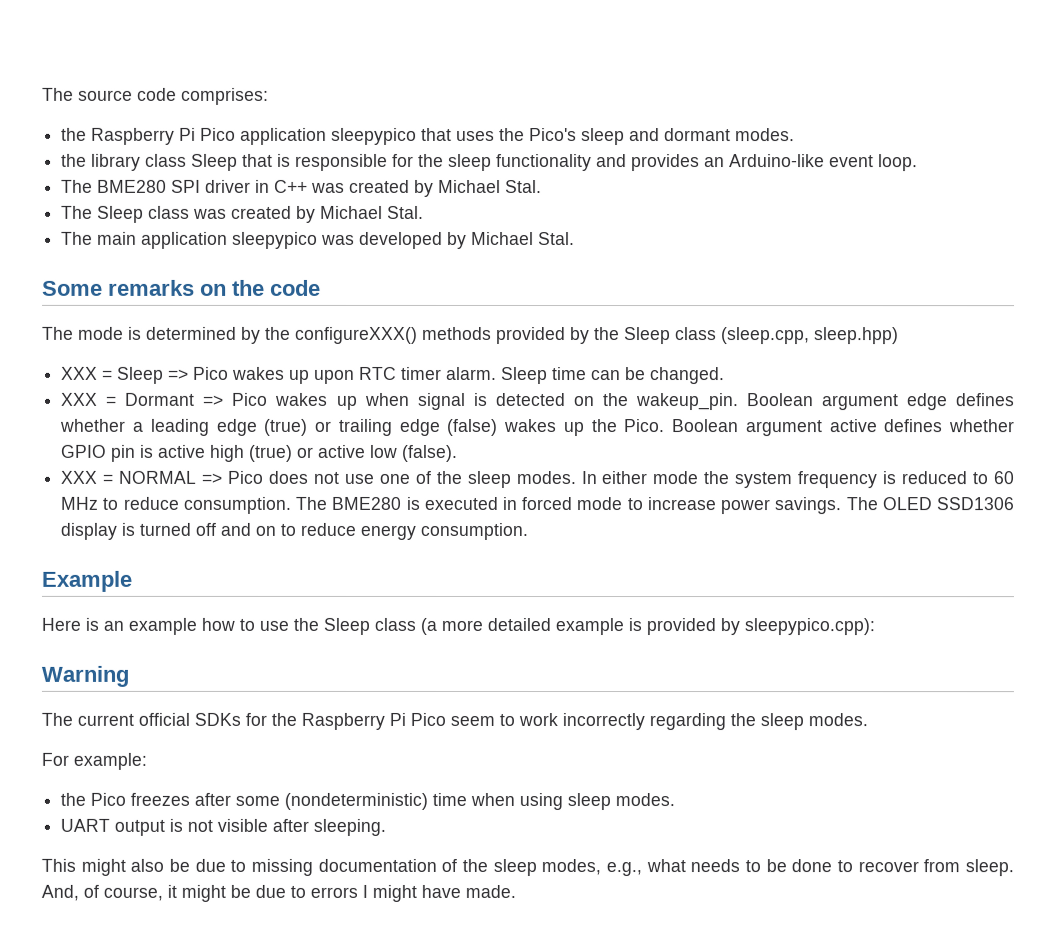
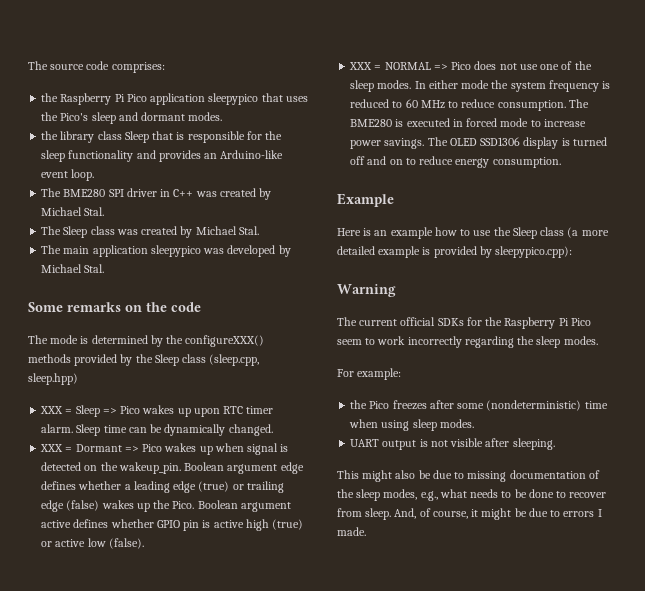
- Sleep time can be changed.
+ Sleep time can be dynamically changed.
- And, of course, it might be due to errors I might have made.
+ And, of course, it might be due to errors I made.

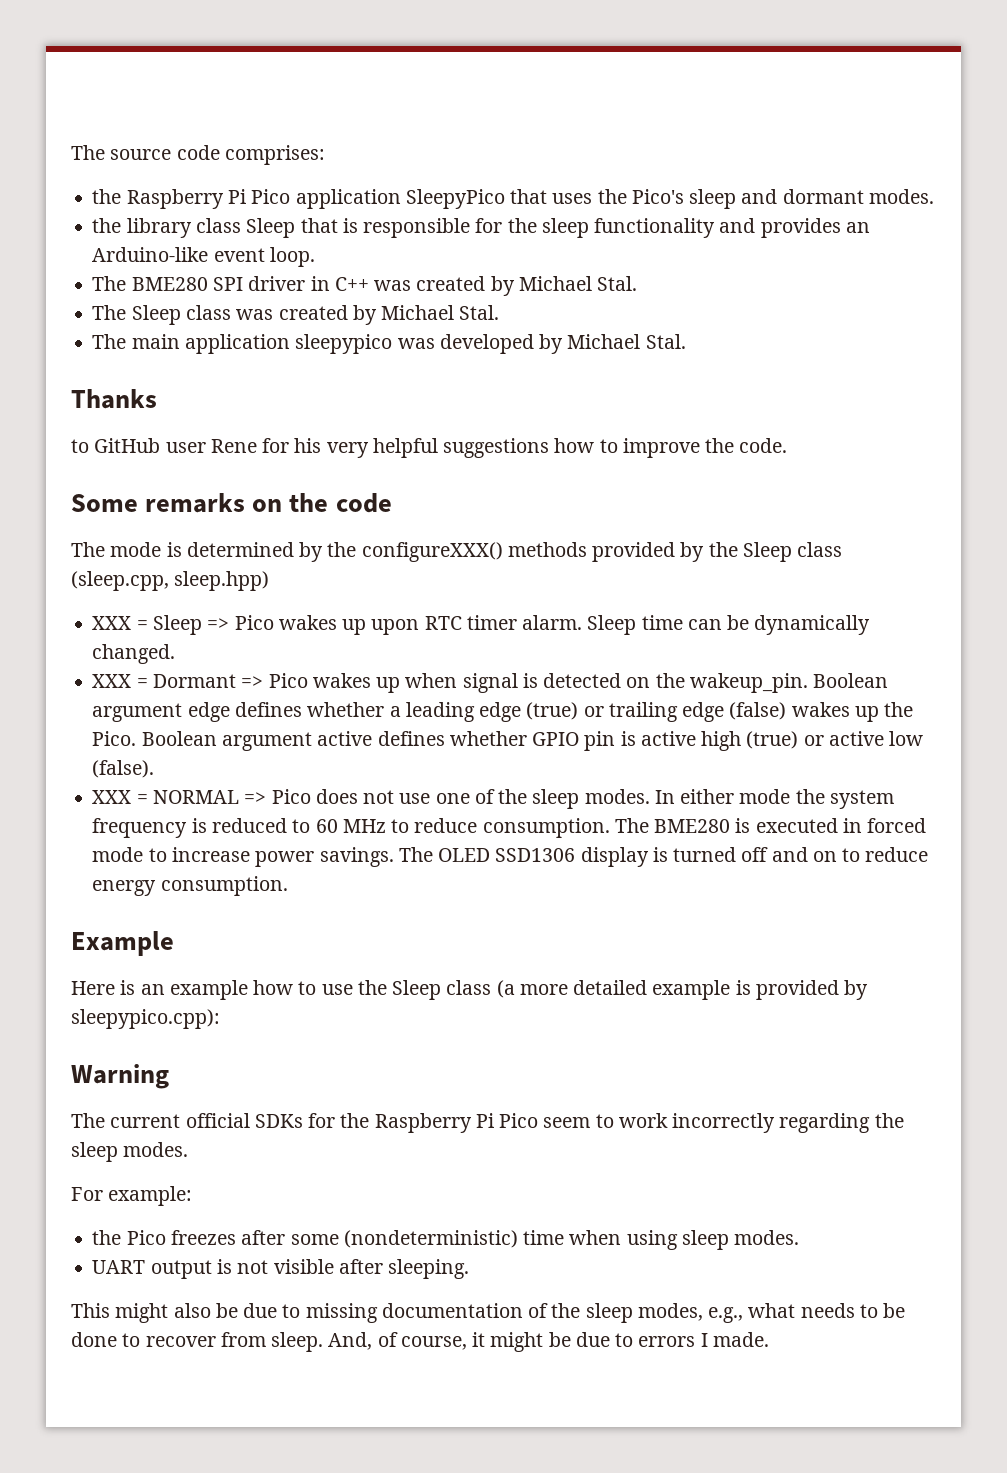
- the Raspberry Pi Pico application sleepypico that uses the Pico's sleep and dormant modes.
+ the Raspberry Pi Pico application SleepyPico that uses the Pico's sleep and dormant modes.
+ Thanks
+ to GitHub user Rene for his very helpful suggestions how to improve the code.

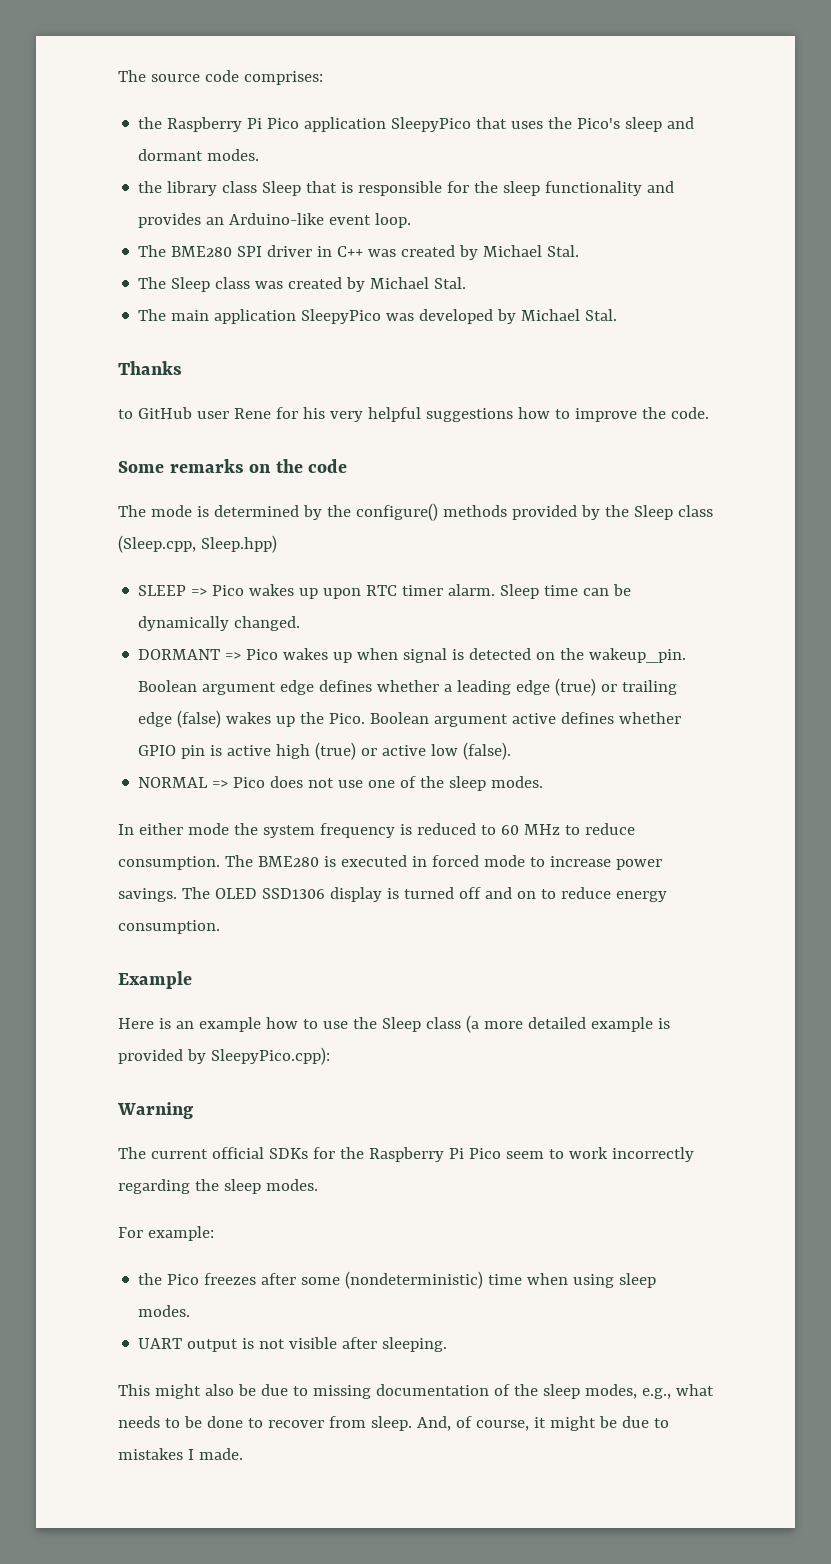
- The main application sleepypico was developed by Michael Stal.
+ The main application SleepyPico was developed by Michael Stal.
- The mode is determined by the configureXXX() methods provided by the Sleep class (sleep.cpp, sleep.hpp)
- XXX = Sleep => Pico wakes up upon RTC timer alarm.
+ The mode is determined by the configure() methods provided by the Sleep class (Sleep.cpp, Sleep.hpp)
+ SLEEP => Pico wakes up upon RTC timer alarm.
- XXX = Dormant => Pico wakes up when signal is detected on the wakeup_pin.
+ DORMANT => Pico wakes up when signal is detected on the wakeup_pin.
- XXX = NORMAL => Pico does not use one of the sleep modes. In either mode the system frequency is reduced to 60 MHz to reduce consumption.
+ NORMAL => Pico does not use one of the sleep modes.
+ In either mode the system frequency is reduced to 60 MHz to reduce consumption.
- Here is an example how to use the Sleep class (a more detailed example is provided by sleepypico.cpp):
+ Here is an example how to use the Sleep class (a more detailed example is provided by SleepyPico.cpp):
- And, of course, it might be due to errors I made.
+ And, of course, it might be due to mistakes I made.

